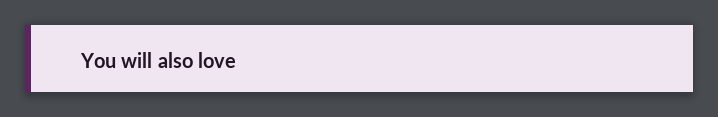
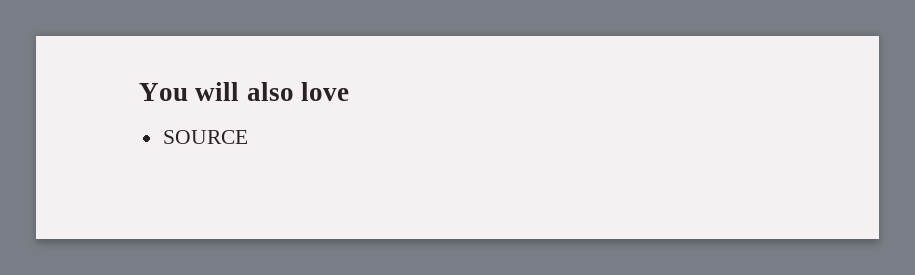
+ SOURCE

